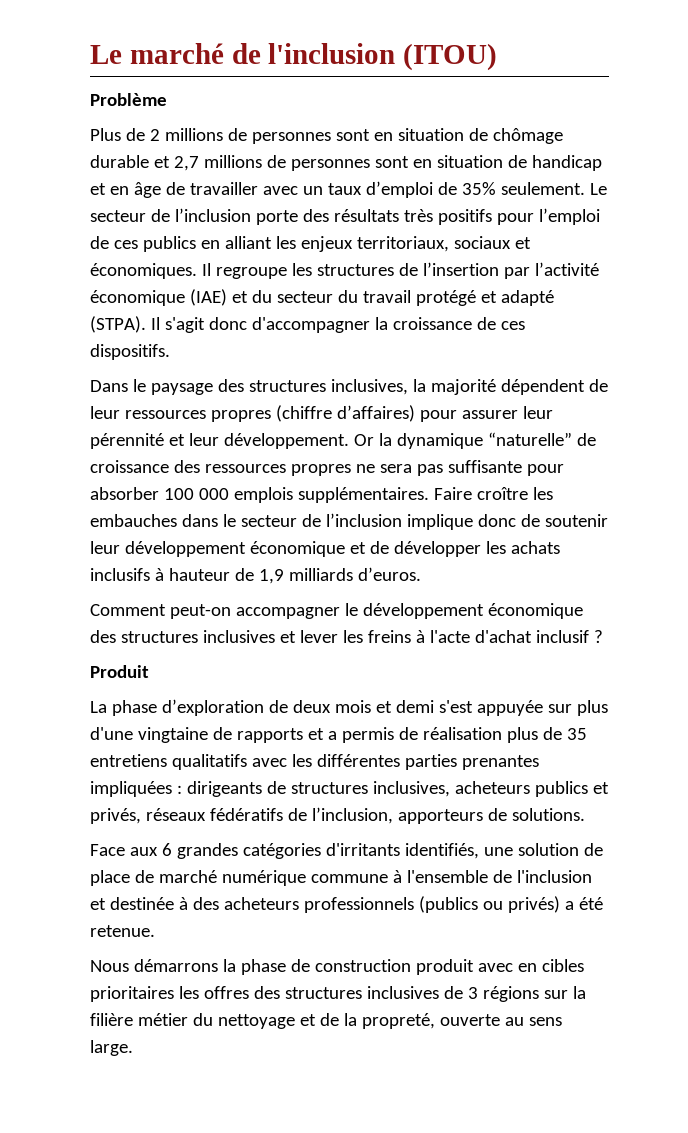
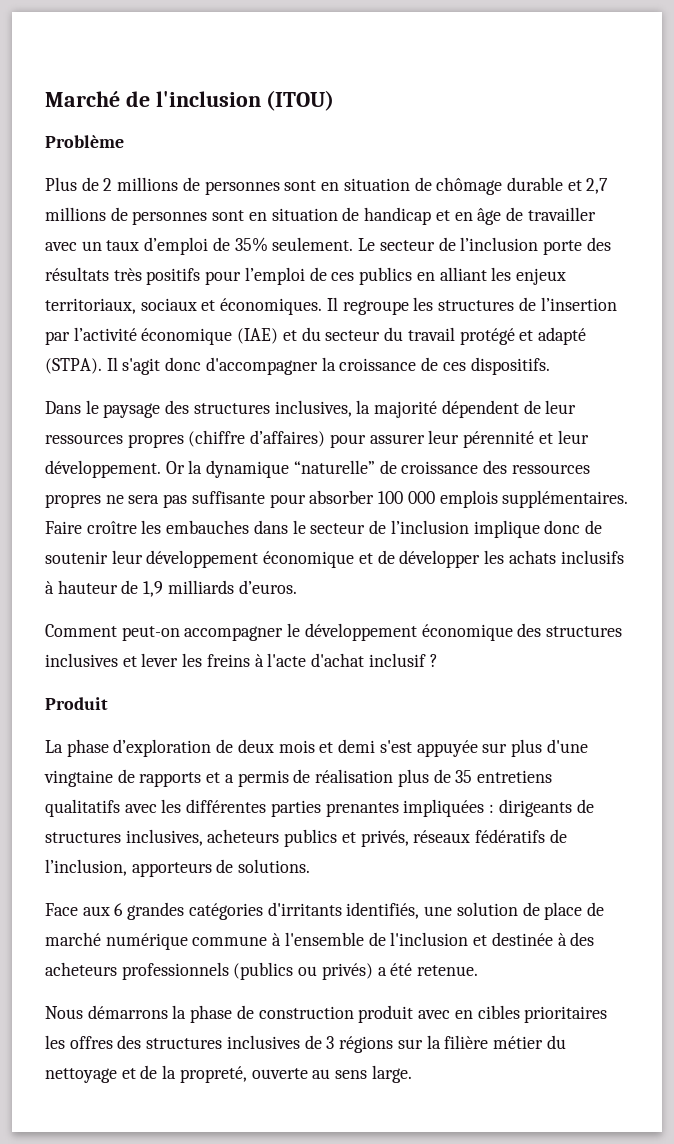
- Le marché de l'inclusion (ITOU)
+ Marché de l'inclusion (ITOU)

